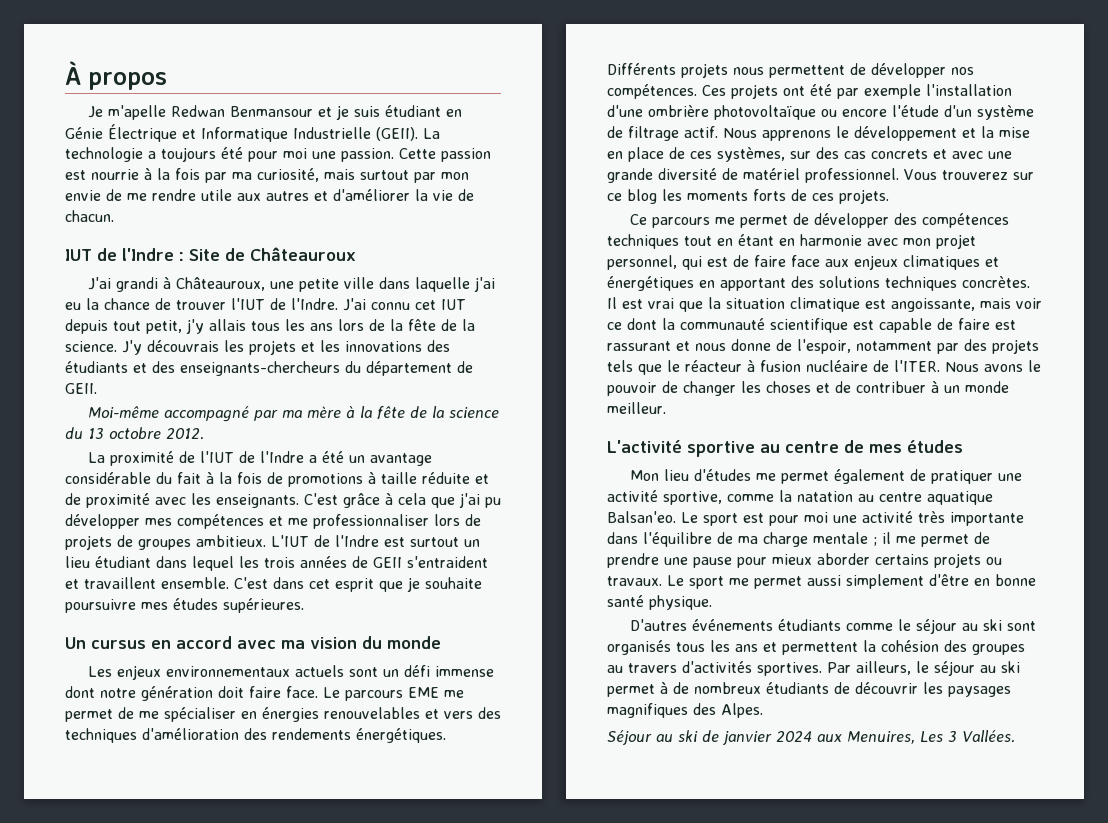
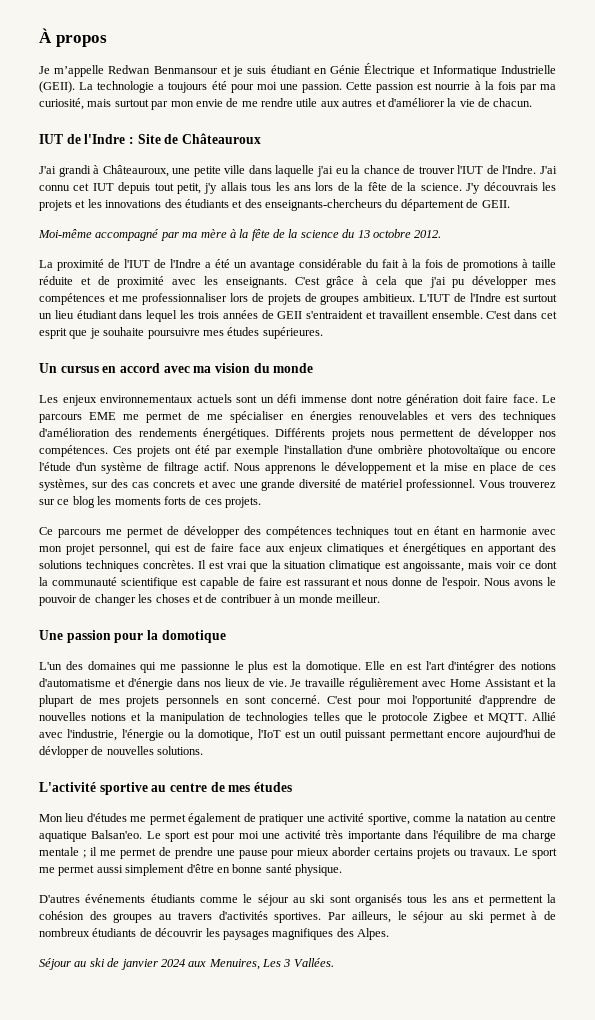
- Je m'apelle Redwan Benmansour et je suis étudiant en Génie Électrique et Informatique Industrielle (GEII).
+ Je m’appelle Redwan Benmansour et je suis étudiant en Génie Électrique et Informatique Industrielle (GEII).
- Il est vrai que la situation climatique est angoissante, mais voir ce dont la communauté scientifique est capable de faire est rassurant et nous donne de l'espoir, notamment par des projets tels que le réacteur à fusion nucléaire de l'ITER.
+ Il est vrai que la situation climatique est angoissante, mais voir ce dont la communauté scientifique est capable de faire est rassurant et nous donne de l'espoir.
+ Une passion pour la domotique
+ L'un des domaines qui me passionne le plus est la domotique. Elle en est l'art d'intégrer des notions d'automatisme et d'énergie dans nos lieux de vie. Je travaille régulièrement avec Home Assistant et la plupart de mes projets personnels en sont concerné. C'est pour moi l'opportunité d'apprendre de nouvelles notions et la manipulation de technologies telles que le protocole Zigbee et MQTT. Allié avec l'industrie, l'énergie ou la domotique, l'IoT est un outil puissant permettant encore aujourd'hui de dévlopper de nouvelles solutions.

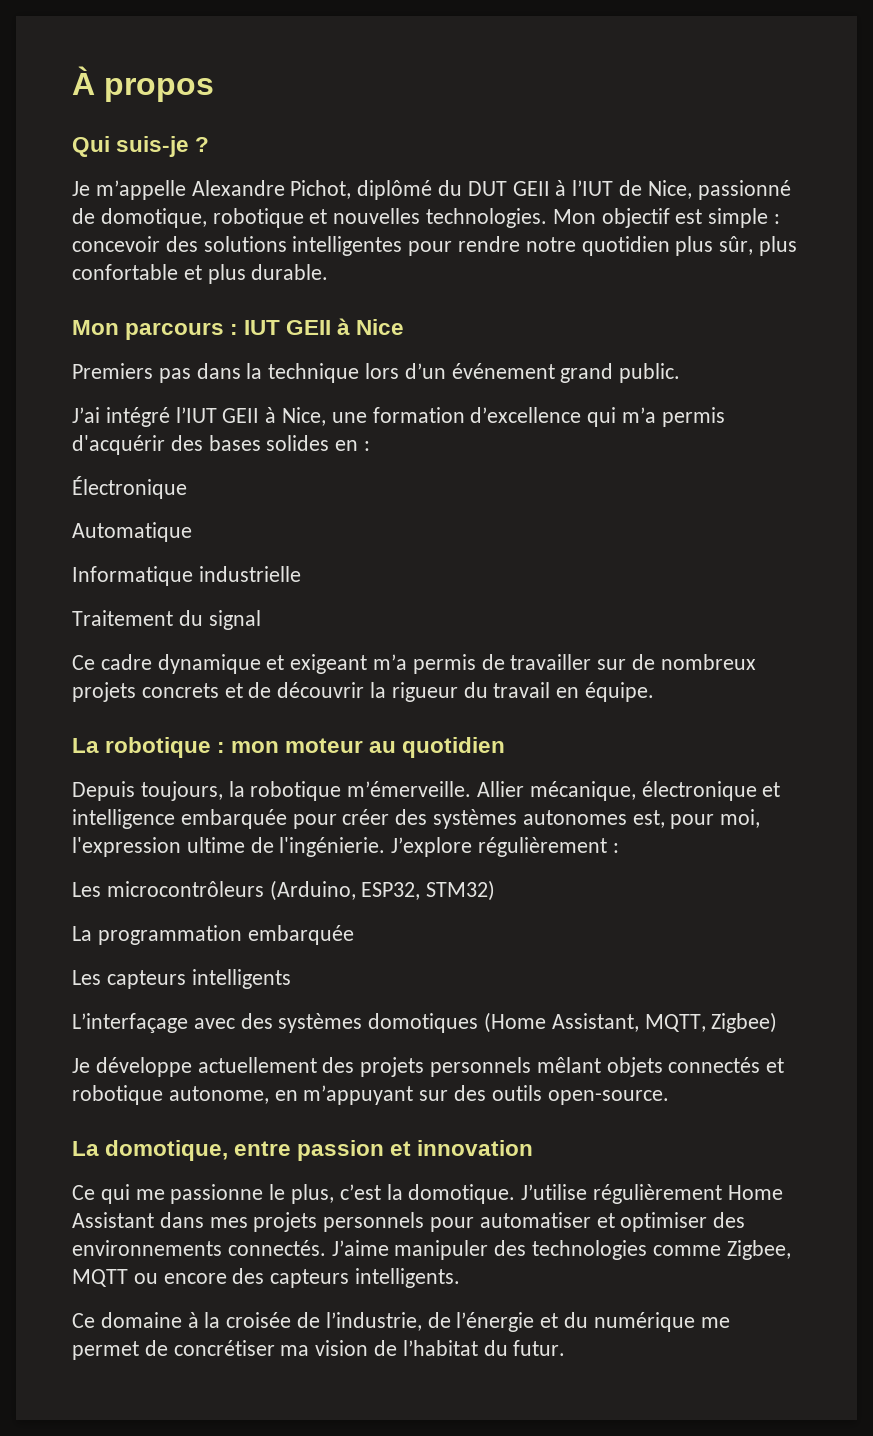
+ Qui suis-je ?
- Je m’appelle Redwan Benmansour et je suis étudiant en Génie Électrique et Informatique Industrielle (GEII). La technologie a toujours été pour moi une passion. Cette passion est nourrie à la fois par ma curiosité, mais surtout par mon envie de me rendre utile aux autres et d'améliorer la vie de chacun.
- IUT de l'Indre : Site de Châteauroux
- J'ai grandi à Châteauroux, une petite ville dans laquelle j'ai eu la chance de trouver l'IUT de l'Indre. J'ai connu cet IUT depuis tout petit, j'y allais tous les ans lors de la fête de la science. J'y découvrais les projets et les innovations des étudiants et des enseignants-chercheurs du département de GEII.
- Moi-même accompagné par ma mère à la fête de la science du 13 octobre 2012.
- La proximité de l'IUT de l'Indre a été un avantage considérable du fait à la fois de promotions à taille réduite et de proximité avec les enseignants. C'est grâce à cela que j'ai pu développer mes compétences et me professionnaliser lors de projets de groupes ambitieux. L'IUT de l'Indre est surtout un lieu étudiant dans lequel les trois années de GEII s'entraident et travaillent ensemble. C'est dans cet esprit que je souhaite poursuivre mes études supérieures.
- Un cursus en accord avec ma vision du monde
- Les enjeux environnementaux actuels sont un défi immense dont notre génération doit faire face. Le parcours EME me permet de me spécialiser en énergies renouvelables et vers des techniques d'amélioration des rendements énergétiques. Différents projets nous permettent de développer nos compétences. Ces projets ont été par exemple l'installation d'une ombrière photovoltaïque ou encore l'étude d'un système de filtrage actif. Nous apprenons le développement et la mise en place de ces systèmes, sur des cas concrets et avec une grande diversité de matériel professionnel. Vous trouverez sur ce blog les moments forts de ces projets.
- Ce parcours me permet de développer des compétences techniques tout en étant en harmonie avec mon projet personnel, qui est de faire face aux enjeux climatiques et énergétiques en apportant des solutions techniques concrètes. Il est vrai que la situation climatique est angoissante, mais voir ce dont la communauté scientifique est capable de faire est rassurant et nous donne de l'espoir. Nous avons le pouvoir de changer les choses et de contribuer à un monde meilleur.
- Une passion pour la domotique
- L'un des domaines qui me passionne le plus est la domotique. Elle en est l'art d'intégrer des notions d'automatisme et d'énergie dans nos lieux de vie. Je travaille régulièrement avec Home Assistant et la plupart de mes projets personnels en sont concerné. C'est pour moi l'opportunité d'apprendre de nouvelles notions et la manipulation de technologies telles que le protocole Zigbee et MQTT. Allié avec l'industrie, l'énergie ou la domotique, l'IoT est un outil puissant permettant encore aujourd'hui de dévlopper de nouvelles solutions.
- L'activité sportive au centre de mes études
- Mon lieu d'études me permet également de pratiquer une activité sportive, comme la natation au centre aquatique Balsan'eo. Le sport est pour moi une activité très importante dans l'équilibre de ma charge mentale ; il me permet de prendre une pause pour mieux aborder certains projets ou travaux. Le sport me permet aussi simplement d'être en bonne santé physique.
- D'autres événements étudiants comme le séjour au ski sont organisés tous les ans et permettent la cohésion des groupes au travers d'activités sportives. Par ailleurs, le séjour au ski permet à de nombreux étudiants de découvrir les paysages magnifiques des Alpes.
- Séjour au ski de janvier 2024 aux Menuires, Les 3 Vallées.
+ Je m’appelle Alexandre Pichot, diplômé du DUT GEII à l’IUT de Nice, passionné de domotique, robotique et nouvelles technologies. Mon objectif est simple : concevoir des solutions intelligentes pour rendre notre quotidien plus sûr, plus confortable et plus durable.
+ Mon parcours : IUT GEII à Nice
+ Premiers pas dans la technique lors d’un événement grand public.
+ J’ai intégré l’IUT GEII à Nice, une formation d’excellence qui m’a permis d'acquérir des bases solides en :
+ Électronique
+ Automatique
+ Informatique industrielle
+ Traitement du signal
+ Ce cadre dynamique et exigeant m’a permis de travailler sur de nombreux projets concrets et de découvrir la rigueur du travail en équipe.
+ La robotique : mon moteur au quotidien
+ Depuis toujours, la robotique m’émerveille. Allier mécanique, électronique et intelligence embarquée pour créer des systèmes autonomes est, pour moi, l'expression ultime de l'ingénierie. J’explore régulièrement :
+ Les microcontrôleurs (Arduino, ESP32, STM32)
+ La programmation embarquée
+ Les capteurs intelligents
+ L’interfaçage avec des systèmes domotiques (Home Assistant, MQTT, Zigbee)
+ Je développe actuellement des projets personnels mêlant objets connectés et robotique autonome, en m’appuyant sur des outils open-source.
+ La domotique, entre passion et innovation
+ Ce qui me passionne le plus, c’est la domotique. J’utilise régulièrement Home Assistant dans mes projets personnels pour automatiser et optimiser des environnements connectés. J’aime manipuler des technologies comme Zigbee, MQTT ou encore des capteurs intelligents.
+ Ce domaine à la croisée de l’industrie, de l’énergie et du numérique me permet de concrétiser ma vision de l’habitat du futur.

